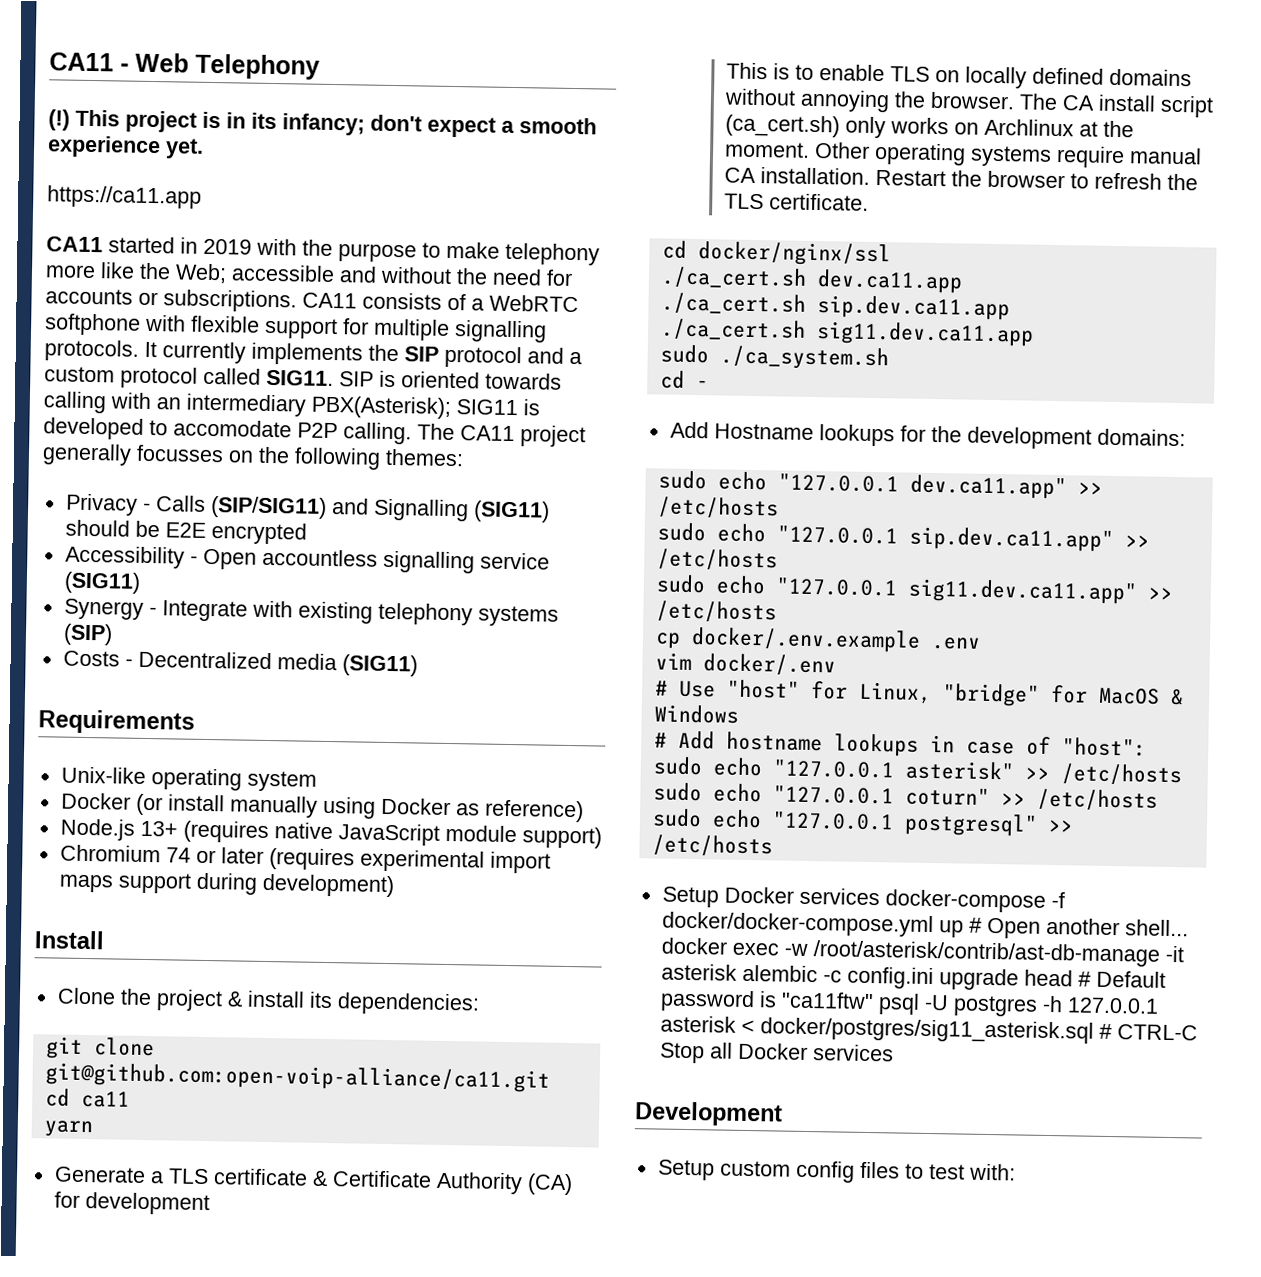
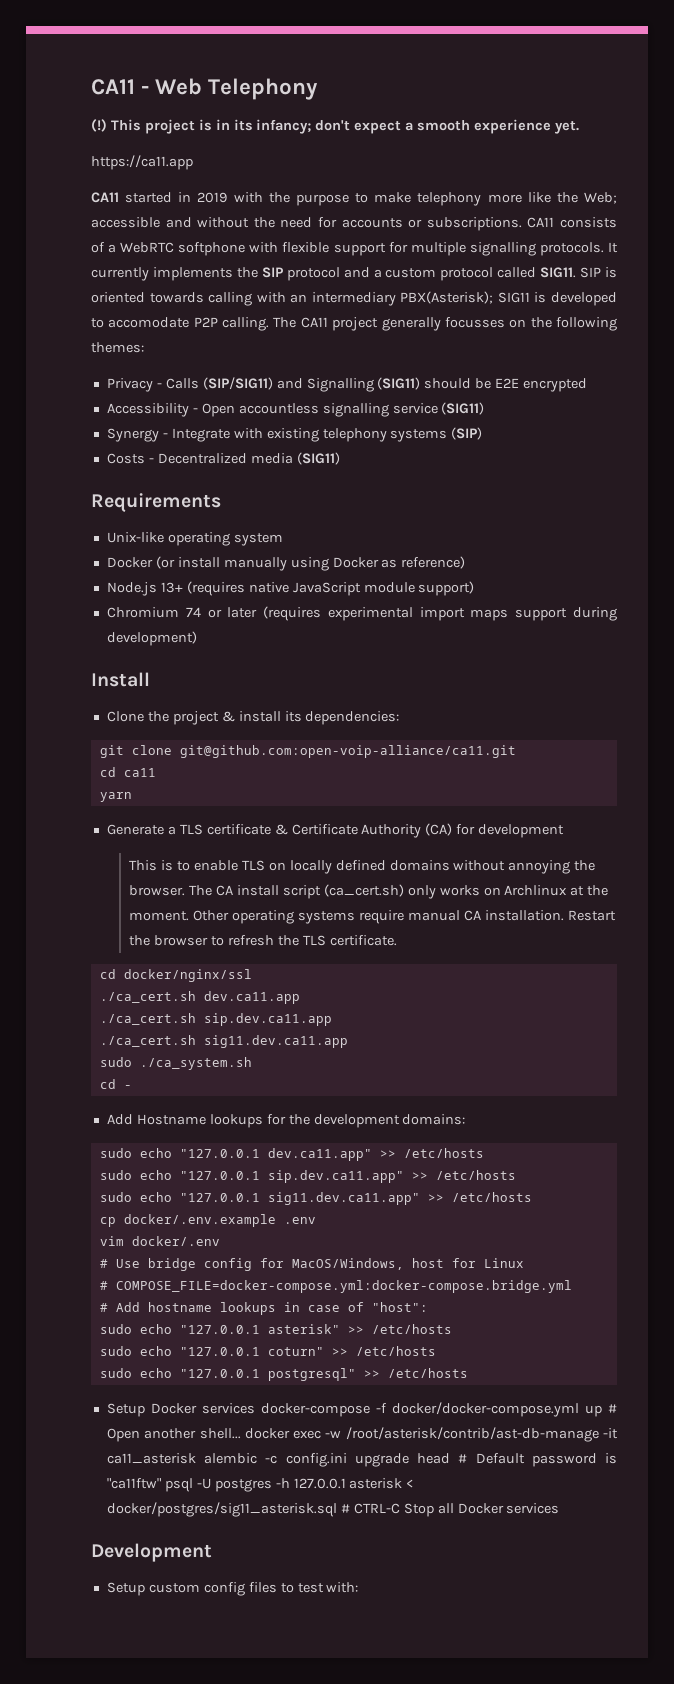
- # Use "host" for Linux, "bridge" for MacOS & Windows
+ # Use bridge config for MacOS/Windows, host for Linux
+ # COMPOSE_FILE=docker-compose.yml:docker-compose.bridge.yml
- Setup Docker services docker-compose -f docker/docker-compose.yml up # Open another shell... docker exec -w /root/asterisk/contrib/ast-db-manage -it asterisk alembic -c config.ini upgrade head # Default password is "ca11ftw" psql -U postgres -h 127.0.0.1 asterisk < docker/postgres/sig11_asterisk.sql # CTRL-C Stop all Docker services
+ Setup Docker services docker-compose -f docker/docker-compose.yml up # Open another shell... docker exec -w /root/asterisk/contrib/ast-db-manage -it ca11_asterisk alembic -c config.ini upgrade head # Default password is "ca11ftw" psql -U postgres -h 127.0.0.1 asterisk < docker/postgres/sig11_asterisk.sql # CTRL-C Stop all Docker services

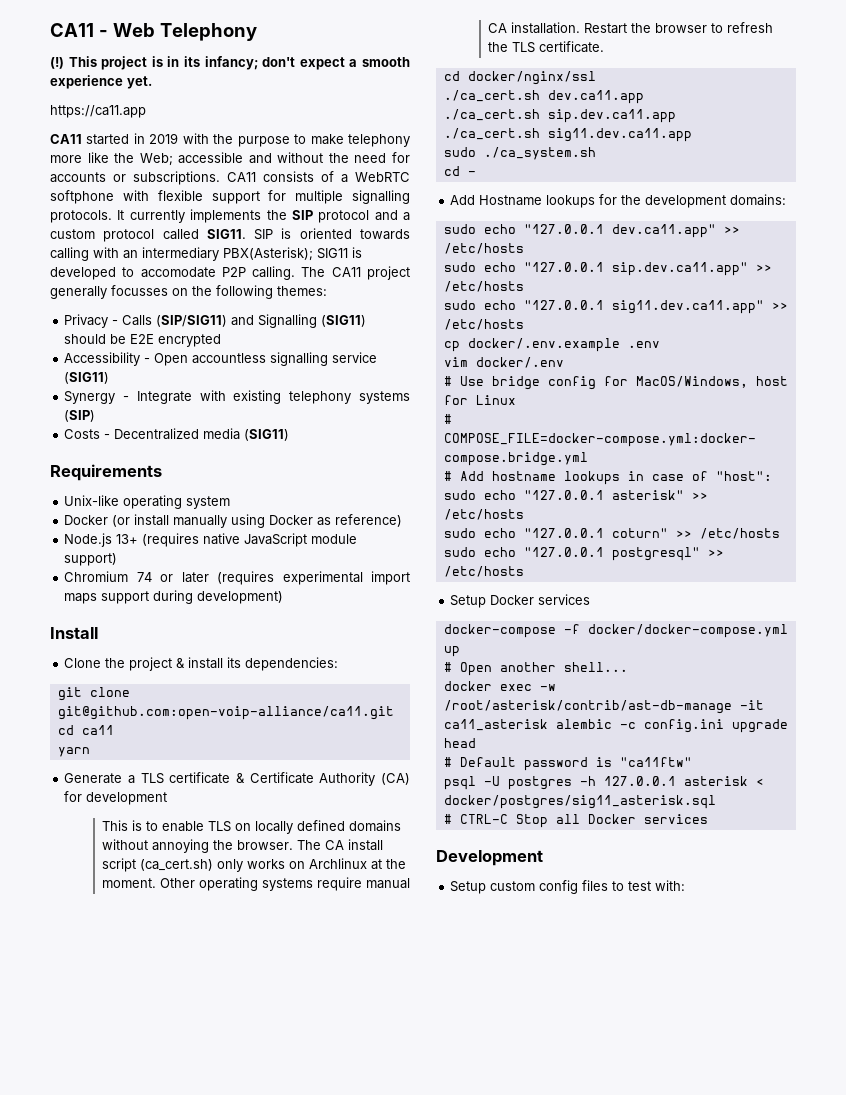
- Setup Docker services docker-compose -f docker/docker-compose.yml up # Open another shell... docker exec -w /root/asterisk/contrib/ast-db-manage -it ca11_asterisk alembic -c config.ini upgrade head # Default password is "ca11ftw" psql -U postgres -h 127.0.0.1 asterisk < docker/postgres/sig11_asterisk.sql # CTRL-C Stop all Docker services
+ Setup Docker services
+ docker-compose -f docker/docker-compose.yml up
+ # Open another shell...
+ docker exec -w /root/asterisk/contrib/ast-db-manage -it ca11_asterisk alembic -c config.ini upgrade head
+ # Default password is "ca11ftw"
+ psql -U postgres -h 127.0.0.1 asterisk < docker/postgres/sig11_asterisk.sql
+ # CTRL-C Stop all Docker services

